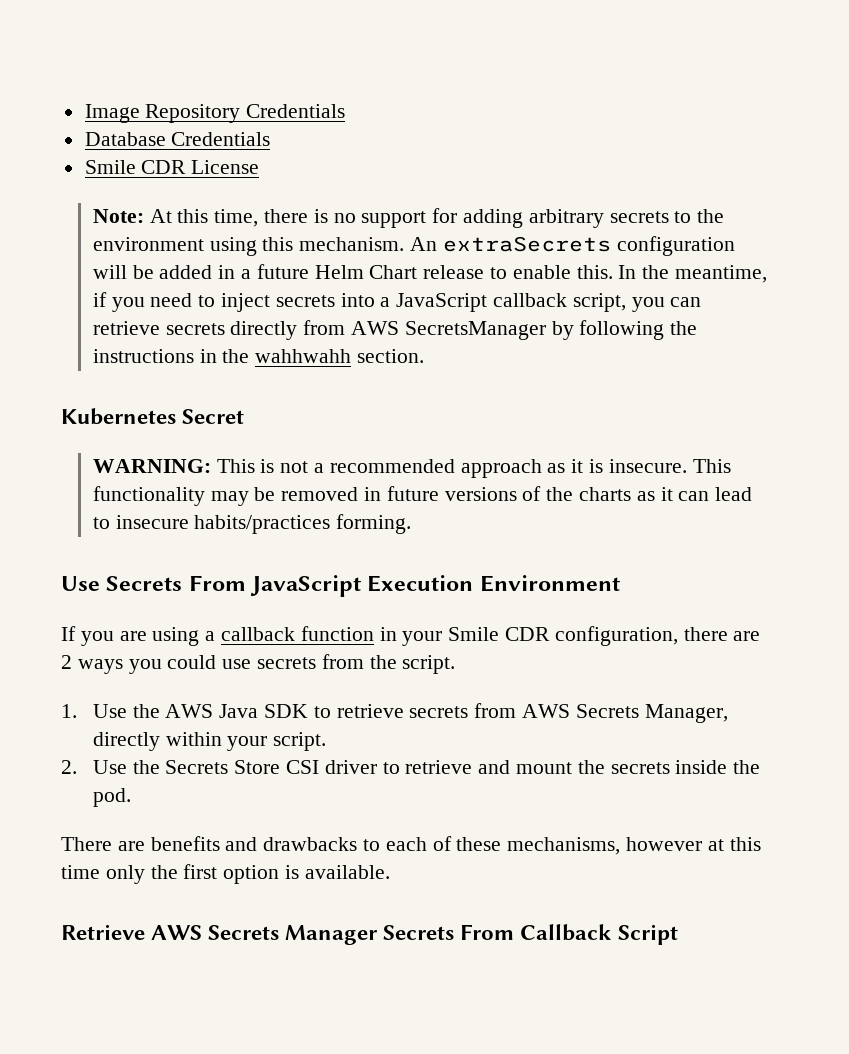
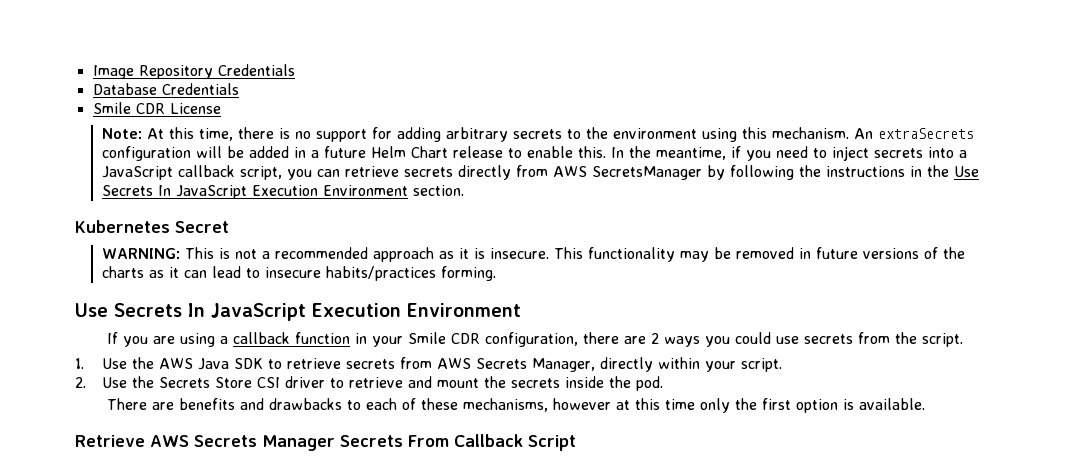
- In the meantime, if you need to inject secrets into a JavaScript callback script, you can retrieve secrets directly from AWS SecretsManager by following the instructions in the wahhwahh section.
+ In the meantime, if you need to inject secrets into a JavaScript callback script, you can retrieve secrets directly from AWS SecretsManager by following the instructions in the Use Secrets In JavaScript Execution Environment section.
  This functionality may be removed in future versions of the charts as it can lead to insecure habits/practices forming.
- Use Secrets From JavaScript Execution Environment
+ Use Secrets In JavaScript Execution Environment

